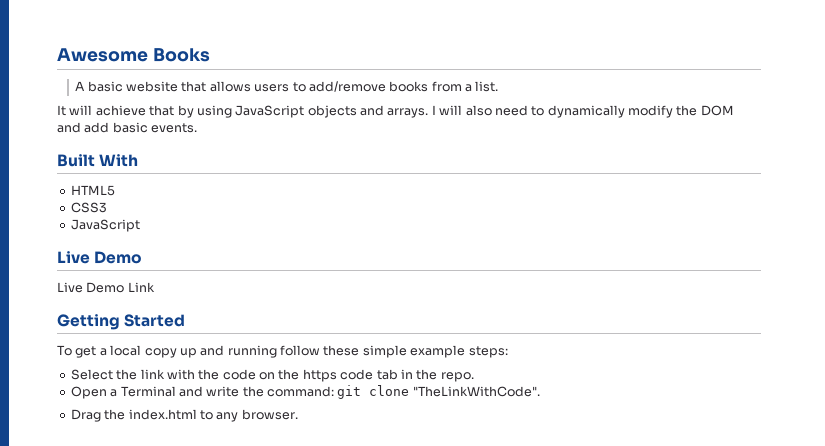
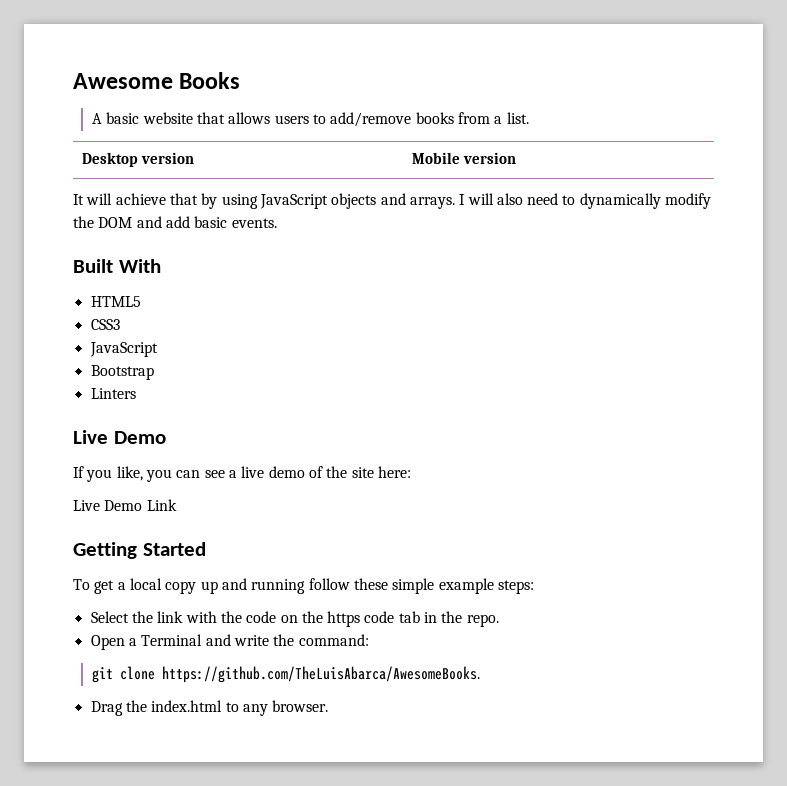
+ Desktop version | Mobile version
  CSS3
  JavaScript
+ Bootstrap
+ Linters
  Live Demo
+ If you like, you can see a live demo of the site here:
- Open a Terminal and write the command: git clone "TheLinkWithCode".
+ Open a Terminal and write the command:
+ git clone https://github.com/TheLuisAbarca/AwesomeBooks.

